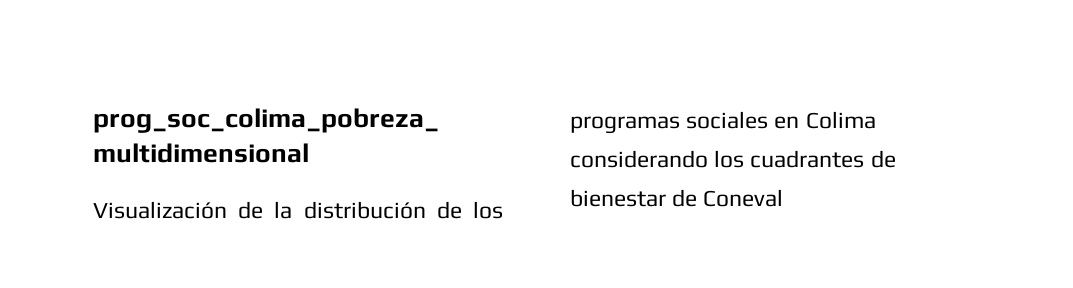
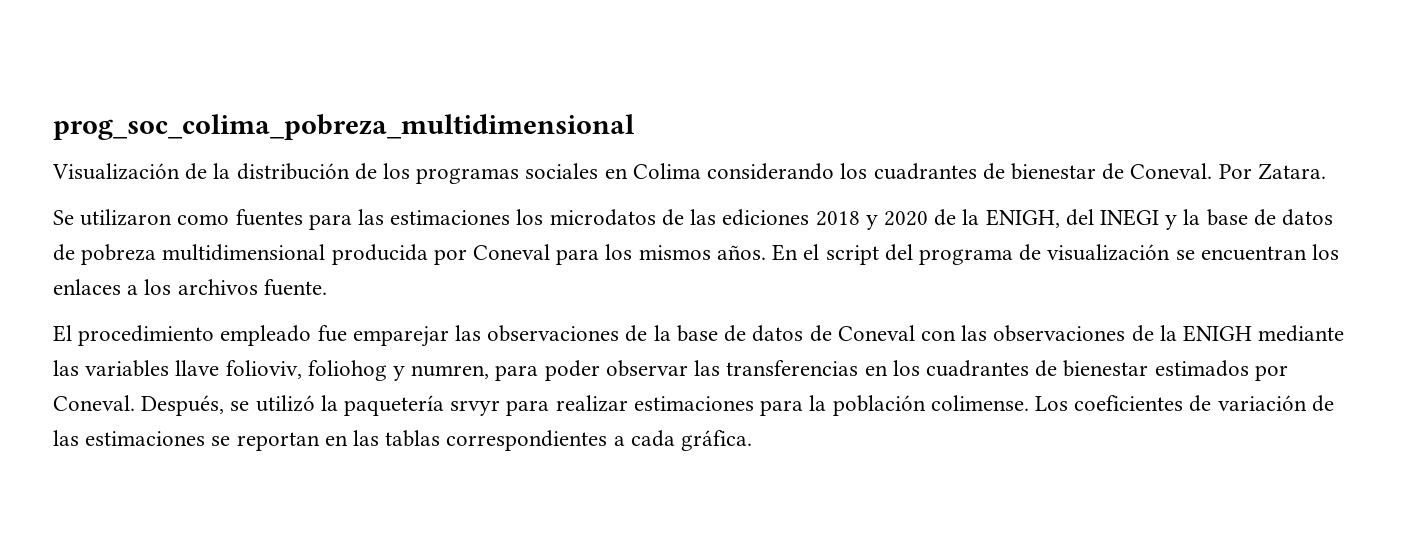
- Visualización de la distribución de los programas sociales en Colima considerando los cuadrantes de bienestar de Coneval
+ Visualización de la distribución de los programas sociales en Colima considerando los cuadrantes de bienestar de Coneval. Por Zatara.
+ Se utilizaron como fuentes para las estimaciones los microdatos de las ediciones 2018 y 2020 de la ENIGH, del INEGI y la base de datos de pobreza multidimensional producida por Coneval para los mismos años. En el script del programa de visualización se encuentran los enlaces a los archivos fuente.
+ El procedimiento empleado fue emparejar las observaciones de la base de datos de Coneval con las observaciones de la ENIGH mediante las variables llave folioviv, foliohog y numren, para poder observar las transferencias en los cuadrantes de bienestar estimados por Coneval. Después, se utilizó la paquetería srvyr para realizar estimaciones para la población colimense. Los coeficientes de variación de las estimaciones se reportan en las tablas correspondientes a cada gráfica.

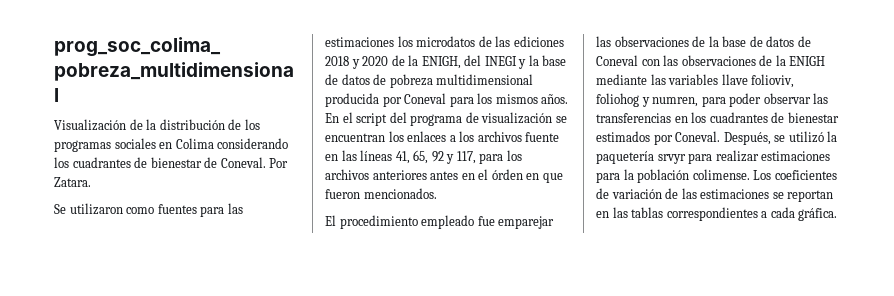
- En el script del programa de visualización se encuentran los enlaces a los archivos fuente.
+ En el script del programa de visualización se encuentran los enlaces a los archivos fuente en las líneas 41, 65, 92 y 117, para los archivos anteriores antes en el órden en que fueron mencionados.

